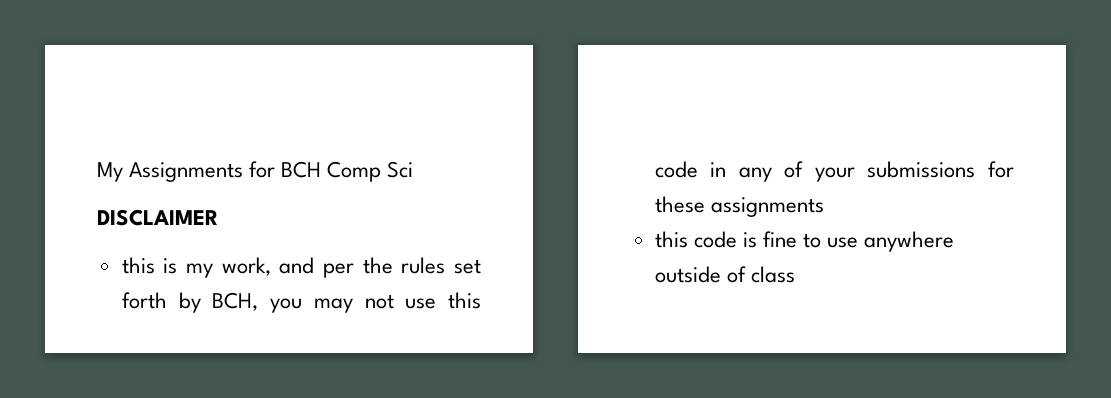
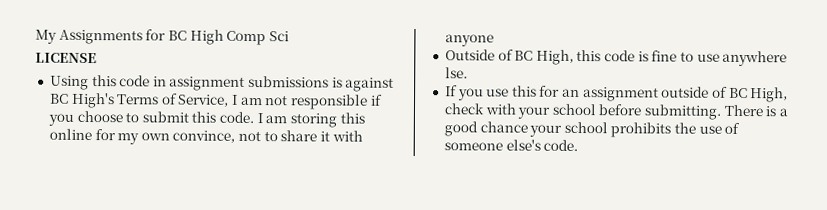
- My Assignments for BCH Comp Sci
+ My Assignments for BC High Comp Sci
- DISCLAIMER
- this is my work, and per the rules set forth by BCH, you may not use this code in any of your submissions for these assignments
- this code is fine to use anywhere outside of class
+ LICENSE
+ Using this code in assignment submissions is against BC High's Terms of Service, I am not responsible if you choose to submit this code. I am storing this online for my own convince, not to share it with anyone
+ Outside of BC High, this code is fine to use anywhere lse.
+ If you use this for an assignment outside of BC High, check with your school before submitting. There is a good chance your school prohibits the use of someone else's code.

